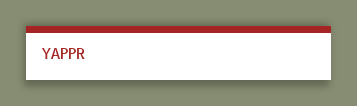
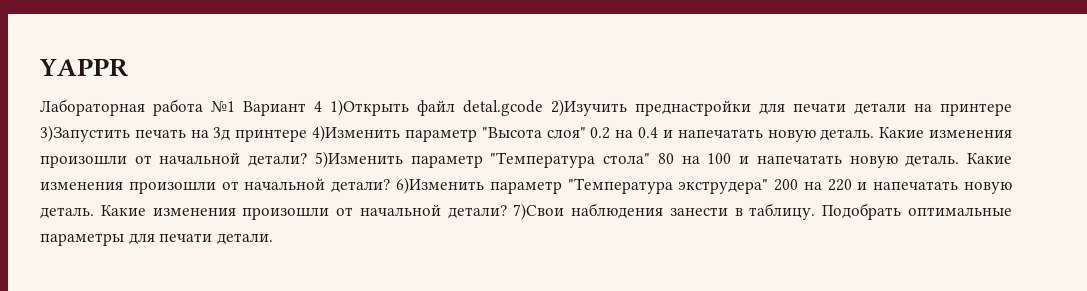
+ Лабораторная работа №1 Вариант 4 1)Открыть файл detal.gcode 2)Изучить преднастройки для печати детали на принтере 3)Запустить печать на 3д принтере 4)Изменить параметр "Высота слоя" 0.2 на 0.4 и напечатать новую деталь. Какие изменения произошли от начальной детали? 5)Изменить параметр "Температура стола" 80 на 100 и напечатать новую деталь. Какие изменения произошли от начальной детали? 6)Изменить параметр "Температура экструдера" 200 на 220 и напечатать новую деталь. Какие изменения произошли от начальной детали? 7)Свои наблюдения занести в таблицу. Подобрать оптимальные параметры для печати детали.

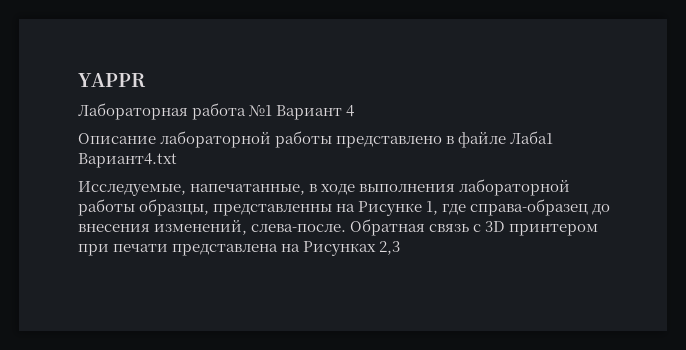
- Лабораторная работа №1 Вариант 4 1)Открыть файл detal.gcode 2)Изучить преднастройки для печати детали на принтере 3)Запустить печать на 3д принтере 4)Изменить параметр "Высота слоя" 0.2 на 0.4 и напечатать новую деталь. Какие изменения произошли от начальной детали? 5)Изменить параметр "Температура стола" 80 на 100 и напечатать новую деталь. Какие изменения произошли от начальной детали? 6)Изменить параметр "Температура экструдера" 200 на 220 и напечатать новую деталь. Какие изменения произошли от начальной детали? 7)Свои наблюдения занести в таблицу. Подобрать оптимальные параметры для печати детали.
+ Лабораторная работа №1 Вариант 4
+ Описание лабораторной работы представлено в файле Лаба1 Вариант4.txt
+ Исследуемые, напечатанные, в ходе выполнения лабораторной работы образцы, представленны на Рисунке 1, где справа-образец до внесения изменений, слева-после. Обратная связь с 3D принтером при печати представлена на Рисунках 2,3

